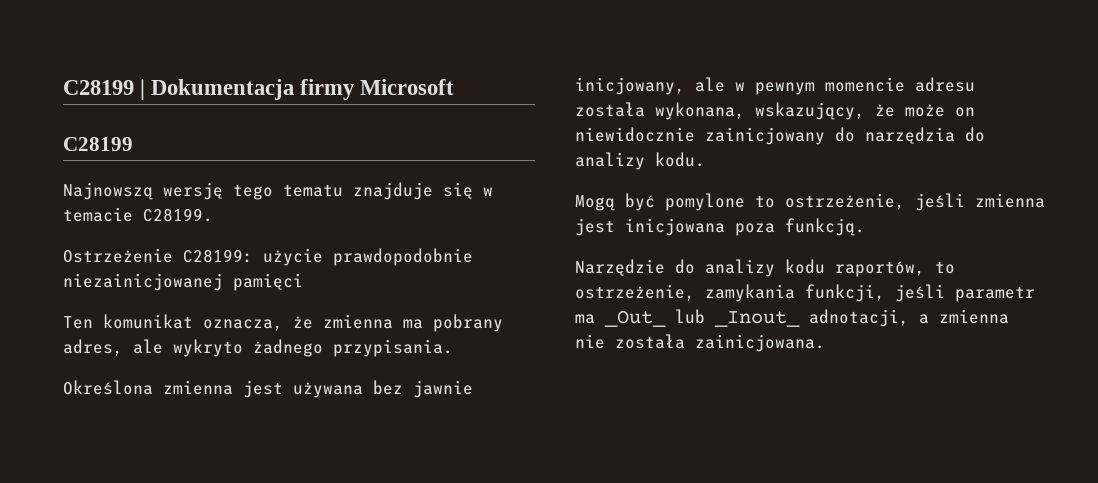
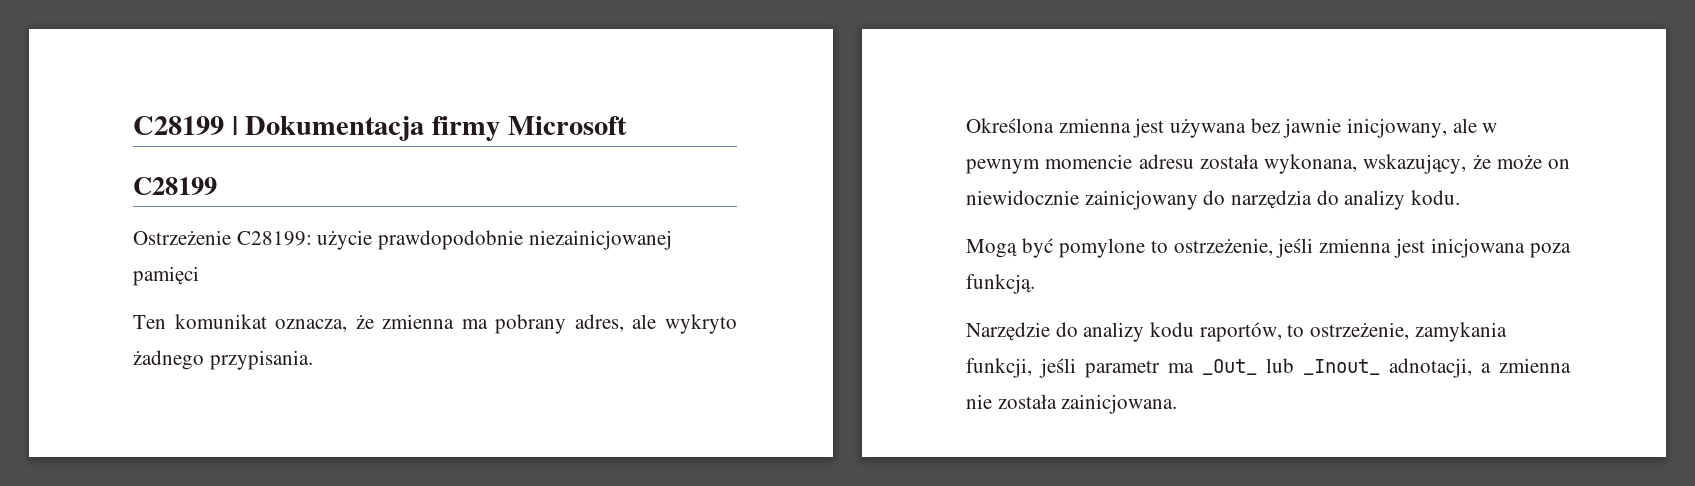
- Najnowszą wersję tego tematu znajduje się w temacie C28199.

